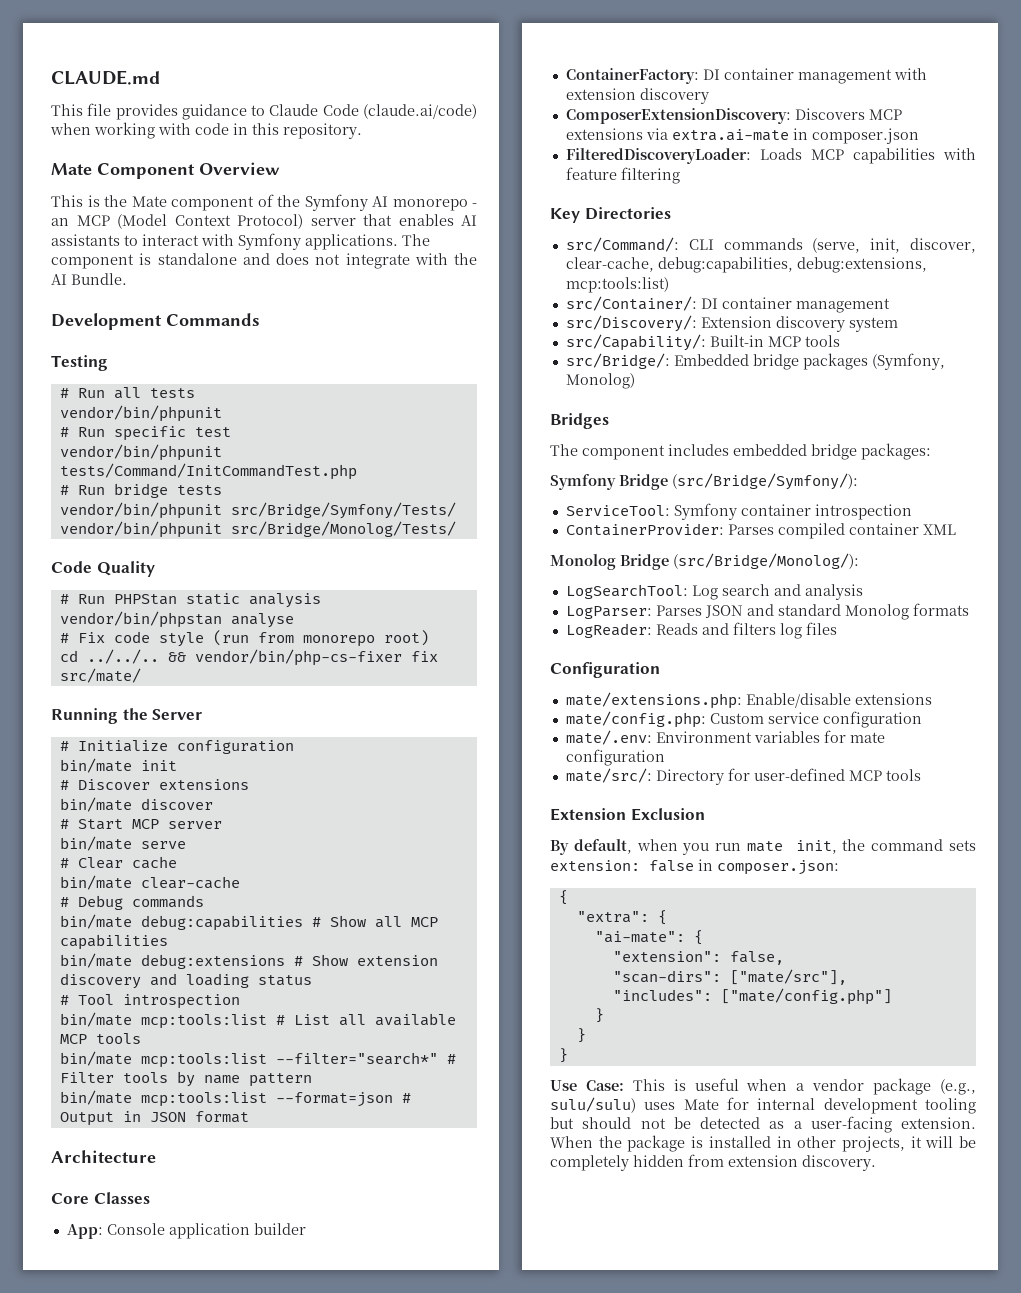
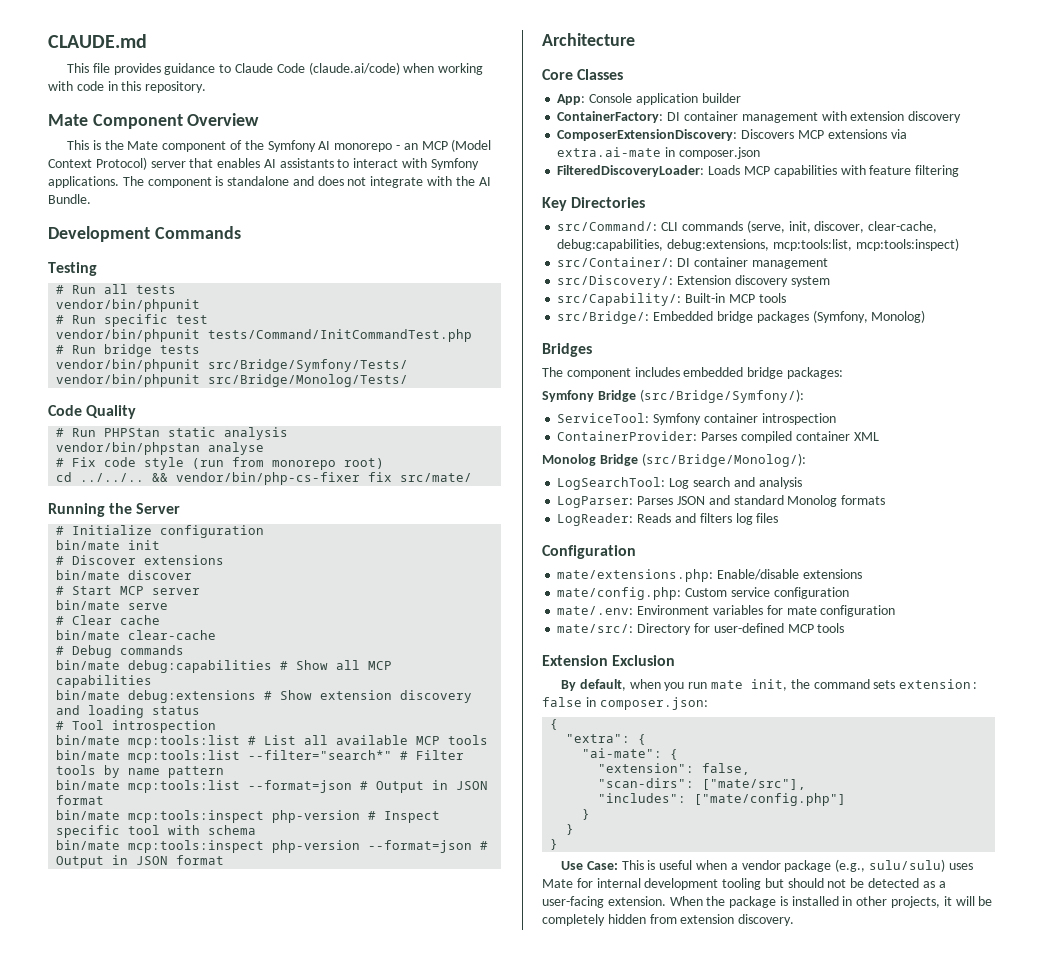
+ bin/mate mcp:tools:inspect php-version # Inspect specific tool with schema
+ bin/mate mcp:tools:inspect php-version --format=json # Output in JSON format
- src/Command/: CLI commands (serve, init, discover, clear-cache, debug:capabilities, debug:extensions, mcp:tools:list)
+ src/Command/: CLI commands (serve, init, discover, clear-cache, debug:capabilities, debug:extensions, mcp:tools:list, mcp:tools:inspect)

